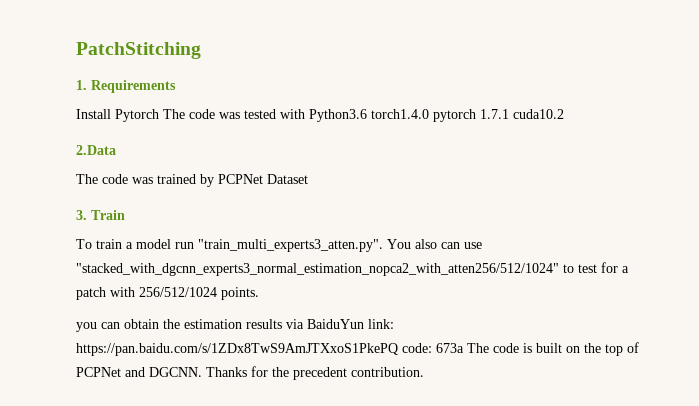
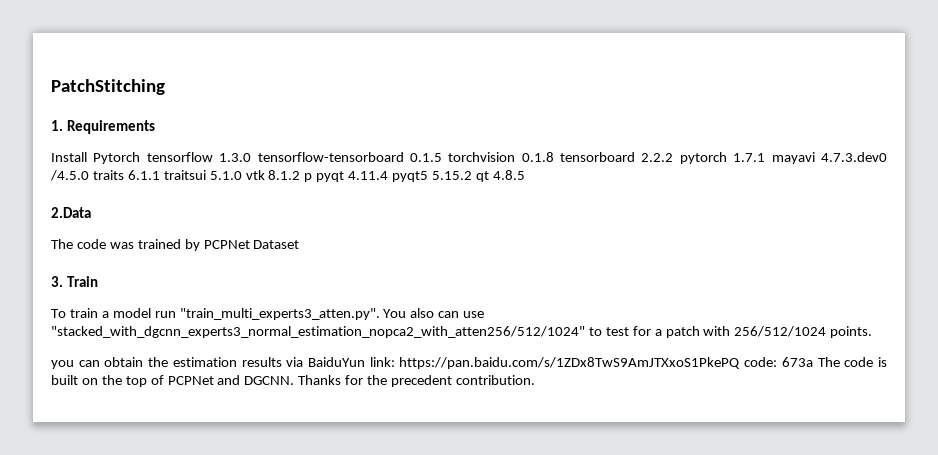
- Install Pytorch The code was tested with Python3.6 torch1.4.0 pytorch 1.7.1 cuda10.2
+ Install Pytorch tensorflow 1.3.0 tensorflow-tensorboard 0.1.5 torchvision 0.1.8 tensorboard 2.2.2 pytorch 1.7.1 mayavi 4.7.3.dev0 /4.5.0 traits 6.1.1 traitsui 5.1.0 vtk 8.1.2 p pyqt 4.11.4 pyqt5 5.15.2 qt 4.8.5

